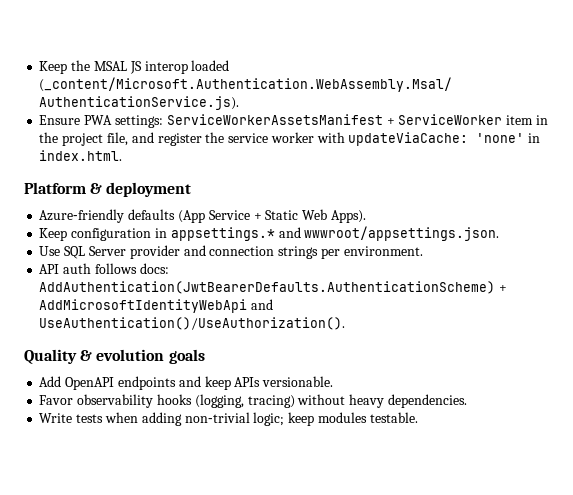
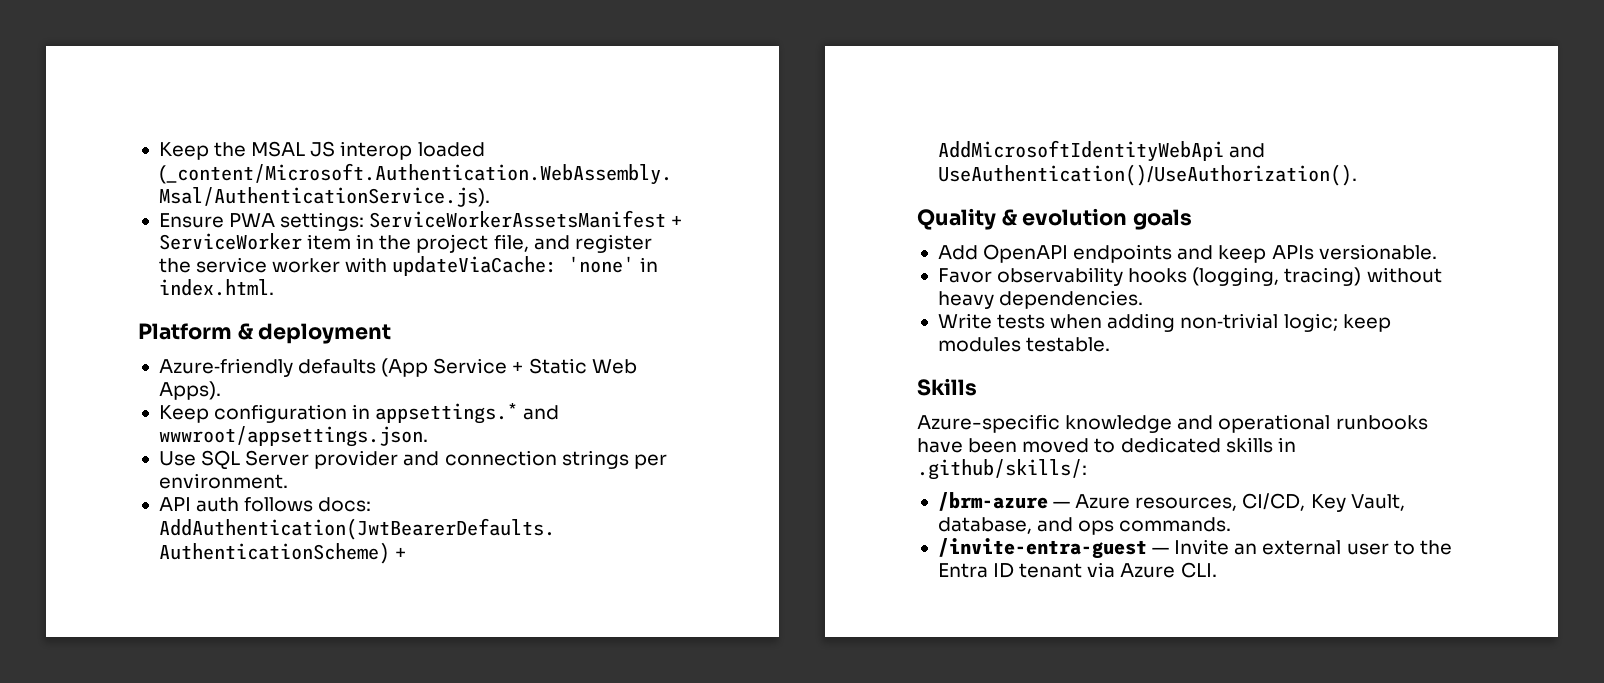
+ Skills
+ Azure-specific knowledge and operational runbooks have been moved to dedicated skills in .github/skills/:
+ /brm-azure — Azure resources, CI/CD, Key Vault, database, and ops commands.
+ /invite-entra-guest — Invite an external user to the Entra ID tenant via Azure CLI.

